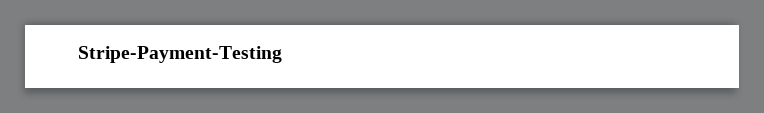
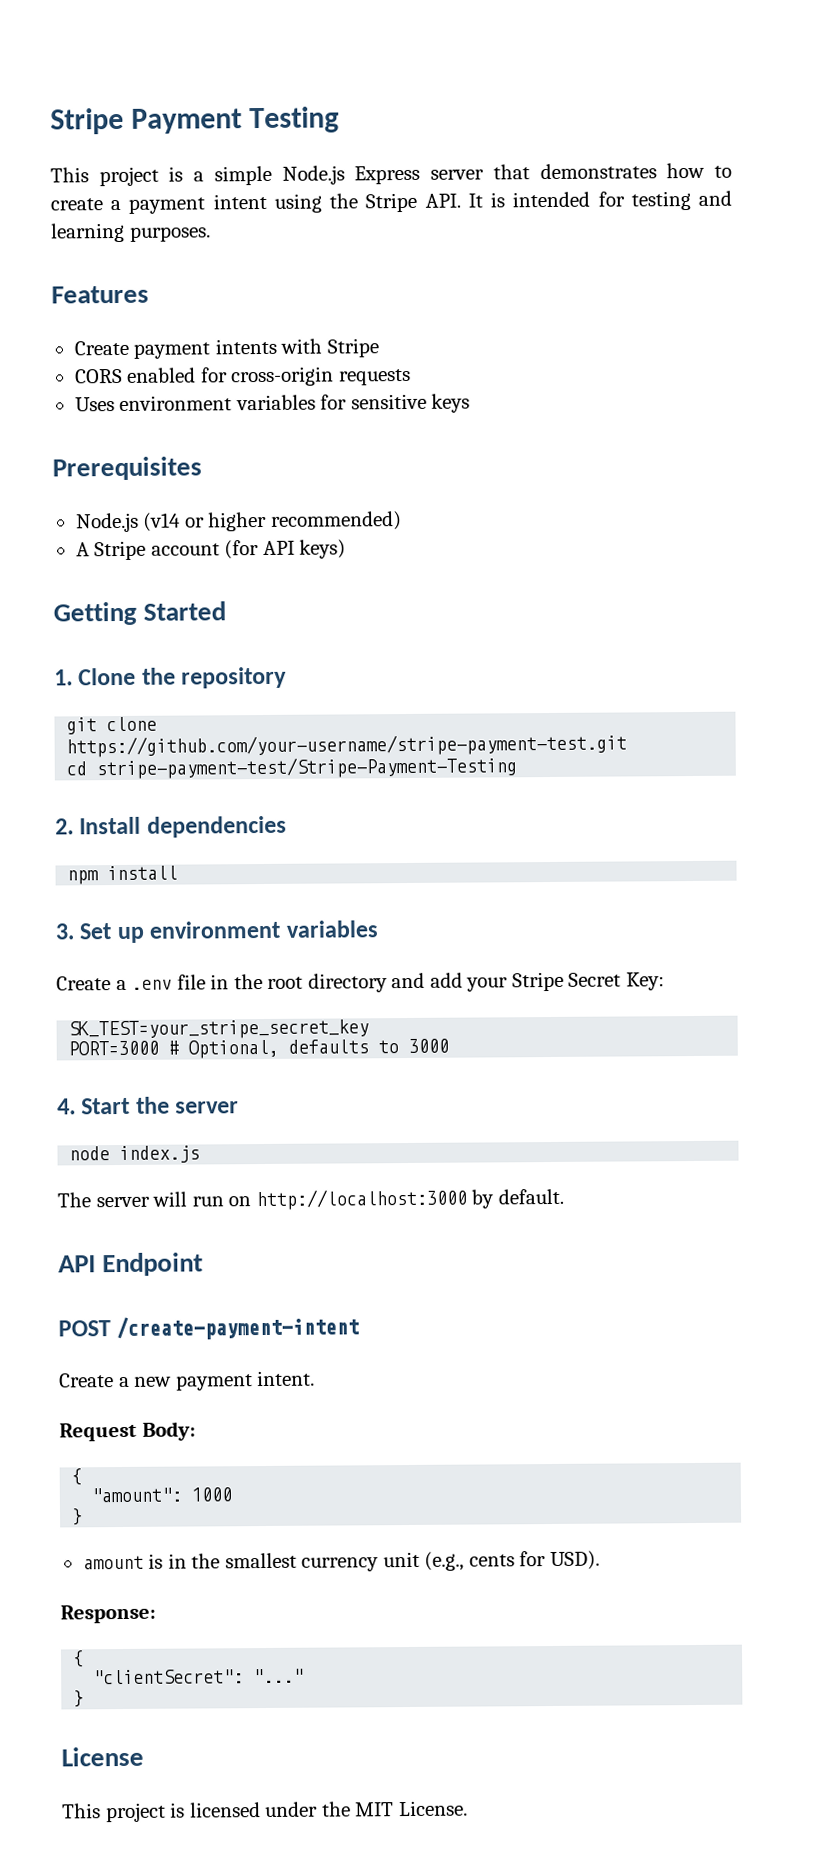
- Stripe-Payment-Testing
+ Stripe Payment Testing
+ This project is a simple Node.js Express server that demonstrates how to create a payment intent using the Stripe API. It is intended for testing and learning purposes.
+ Features
+ Create payment intents with Stripe
+ CORS enabled for cross-origin requests
+ Uses environment variables for sensitive keys
+ Prerequisites
+ Node.js (v14 or higher recommended)
+ A Stripe account (for API keys)
+ Getting Started
+ 1. Clone the repository
+ git clone https://github.com/your-username/stripe-payment-test.git
+ cd stripe-payment-test/Stripe-Payment-Testing
+ 2. Install dependencies
+ npm install
+ 3. Set up environment variables
+ Create a .env file in the root directory and add your Stripe Secret Key:
+ SK_TEST=your_stripe_secret_key
+ PORT=3000 # Optional, defaults to 3000
+ 4. Start the server
+ node index.js
+ The server will run on http://localhost:3000 by default.
+ API Endpoint
+ POST /create-payment-intent
+ Create a new payment intent.
+ Request Body:
+ {
+ "amount": 1000
+ }
+ amount is in the smallest currency unit (e.g., cents for USD).
+ Response:
+ {
+ "clientSecret": "..."
+ }
+ License
+ This project is licensed under the MIT License.

